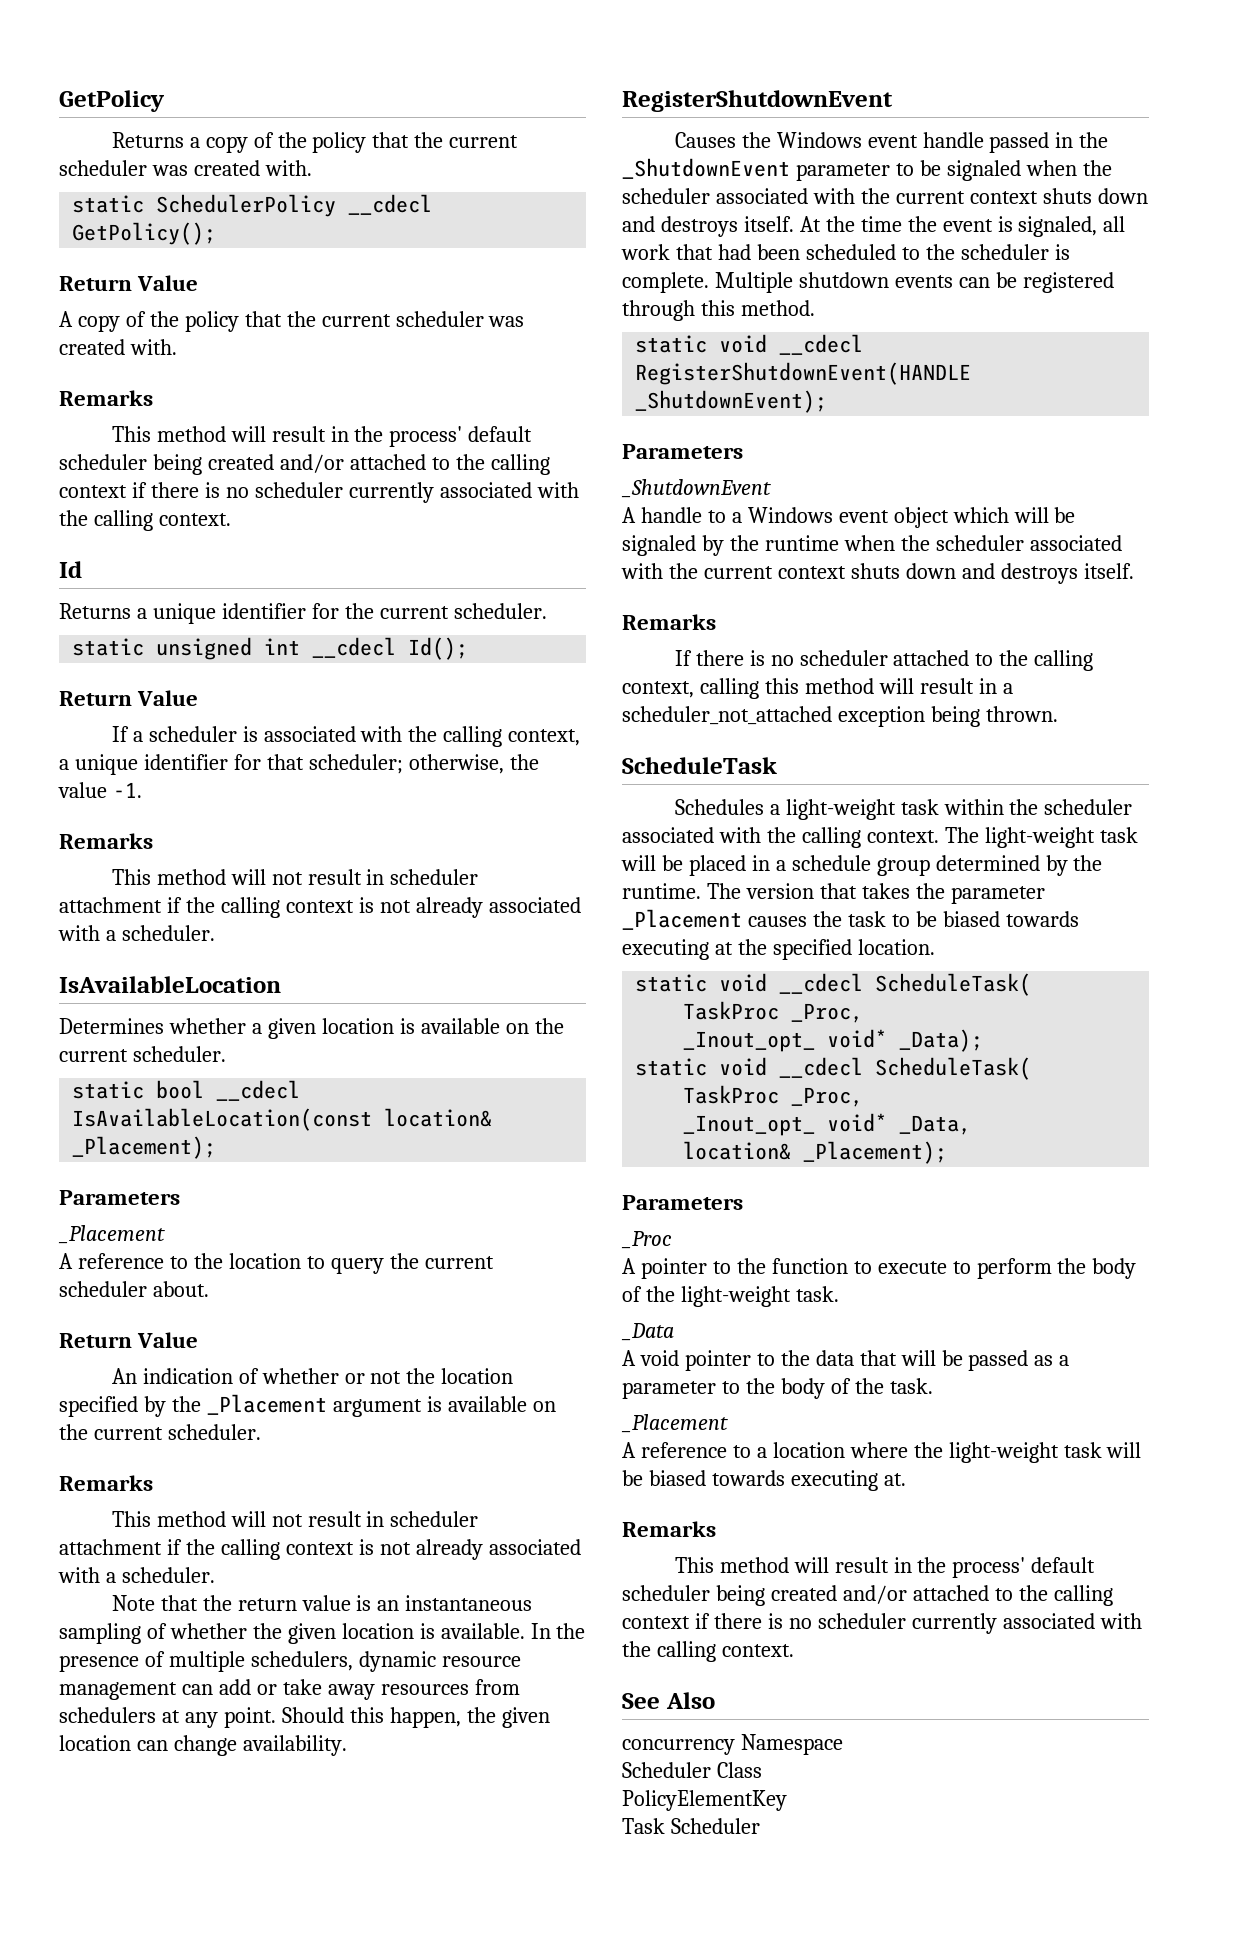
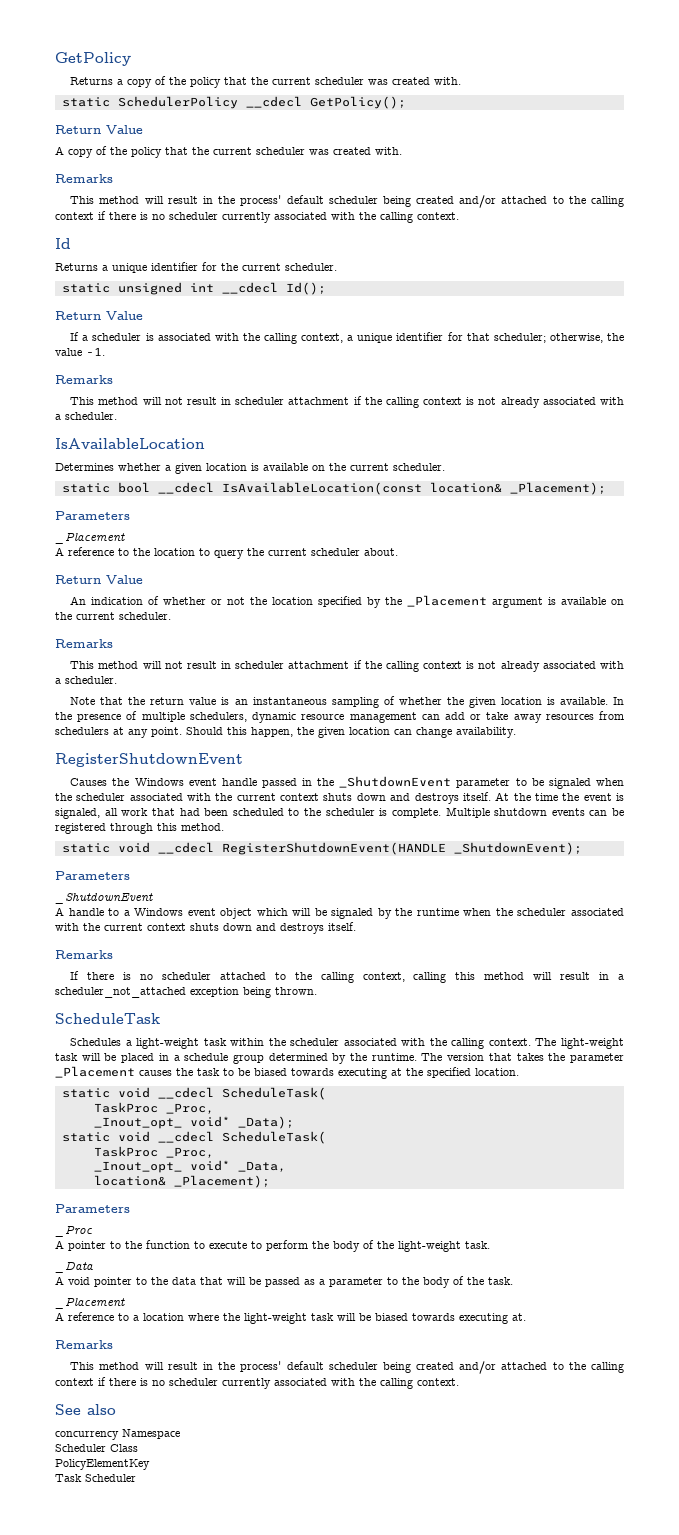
- See Also
+ See also

